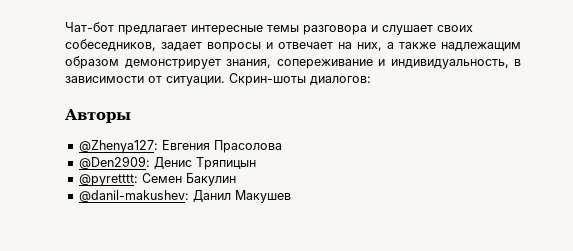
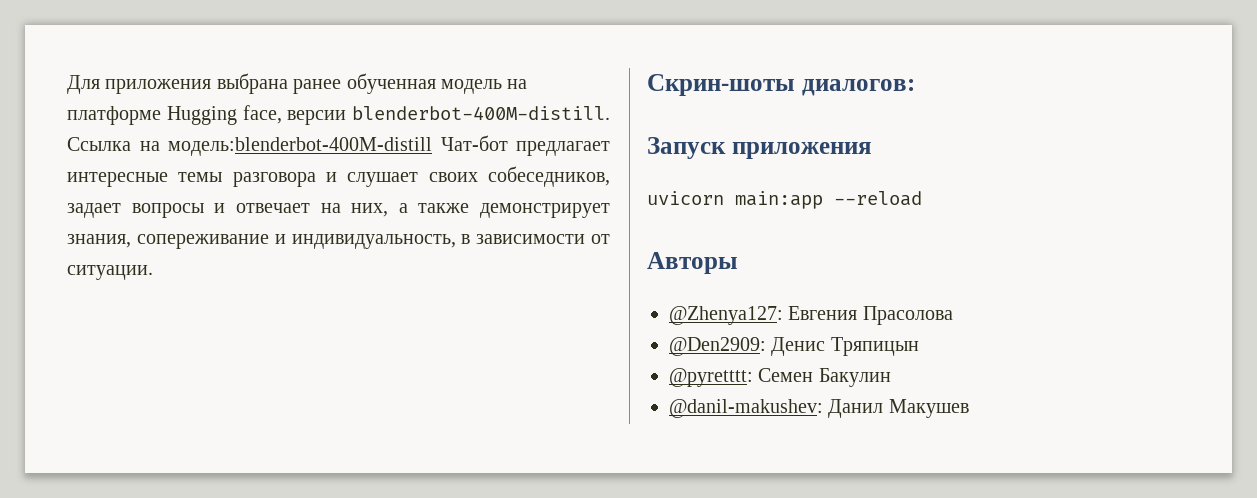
- Чат-бот предлагает интересные темы разговора и слушает своих собеседников, задает вопросы и отвечает на них, а также надлежащим образом демонстрирует знания, сопереживание и индивидуальность, в зависимости от ситуации. Скрин-шоты диалогов:
+ Для приложения выбрана ранее обученная модель на платформе Hugging face, версии blenderbot-400M-distill. Ссылка на модель:blenderbot-400M-distill Чат-бот предлагает интересные темы разговора и слушает своих собеседников, задает вопросы и отвечает на них, а также демонстрирует знания, сопереживание и индивидуальность, в зависимости от ситуации.
+ Скрин-шоты диалогов:
+ Запуск приложения
+ uvicorn main:app --reload

